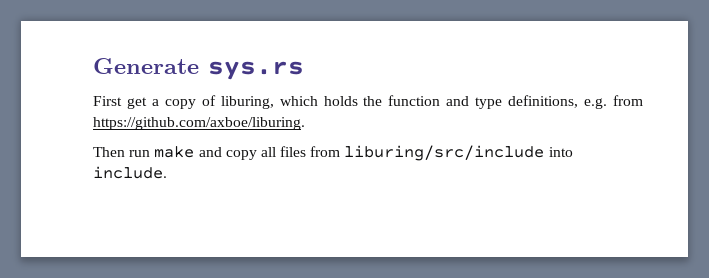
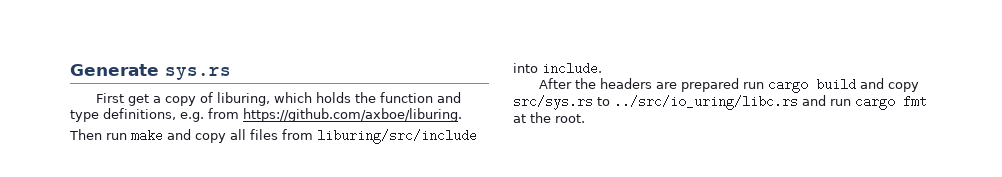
+ After the headers are prepared run cargo build and copy src/sys.rs to ../src/io_uring/libc.rs and run cargo fmt at the root.

